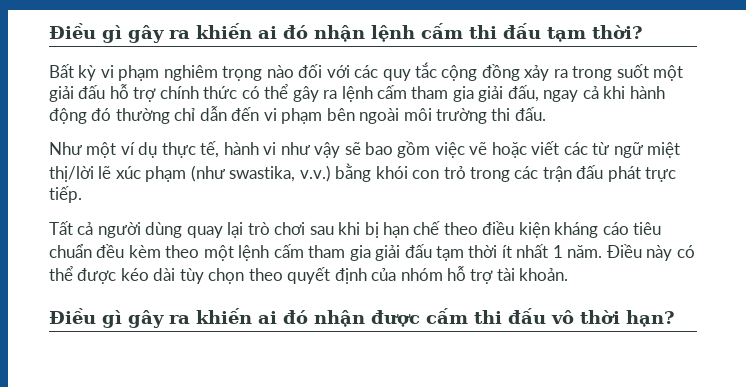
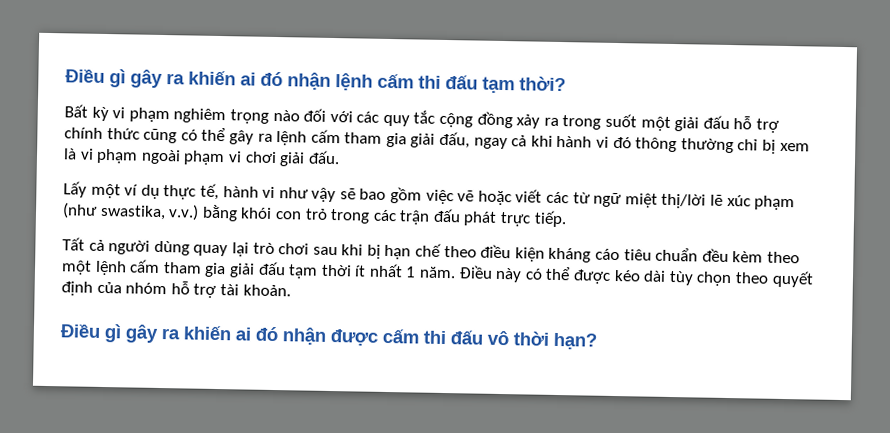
- Bất kỳ vi phạm nghiêm trọng nào đối với các quy tắc cộng đồng xảy ra trong suốt một giải đấu hỗ trợ chính thức có thể gây ra lệnh cấm tham gia giải đấu, ngay cả khi hành động đó thường chỉ dẫn đến vi phạm bên ngoài môi trường thi đấu.
+ Bất kỳ vi phạm nghiêm trọng nào đối với các quy tắc cộng đồng xảy ra trong suốt một giải đấu hỗ trợ chính thức cũng có thể gây ra lệnh cấm tham gia giải đấu, ngay cả khi hành vi đó thông thường chỉ bị xem là vi phạm ngoài phạm vi chơi giải đấu.
- Như một ví dụ thực tế, hành vi như vậy sẽ bao gồm việc vẽ hoặc viết các từ ngữ miệt thị/lời lẽ xúc phạm (như swastika, v.v.) bằng khói con trỏ trong các trận đấu phát trực tiếp.
+ Lấy một ví dụ thực tế, hành vi như vậy sẽ bao gồm việc vẽ hoặc viết các từ ngữ miệt thị/lời lẽ xúc phạm (như swastika, v.v.) bằng khói con trỏ trong các trận đấu phát trực tiếp.

